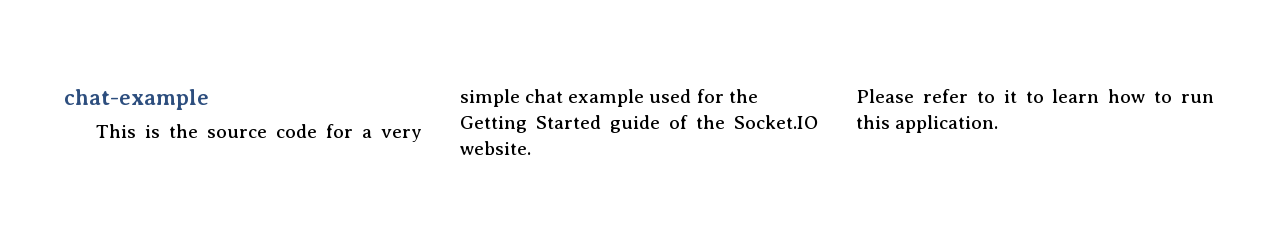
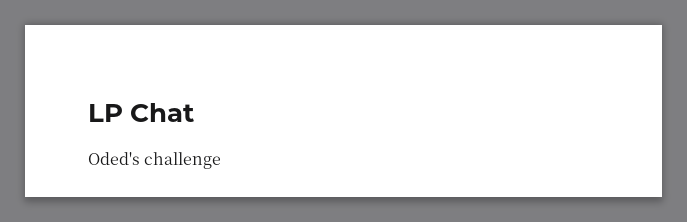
- chat-example
- This is the source code for a very simple chat example used for the Getting Started guide of the Socket.IO website.
- Please refer to it to learn how to run this application.
+ LP Chat
+ Oded's challenge

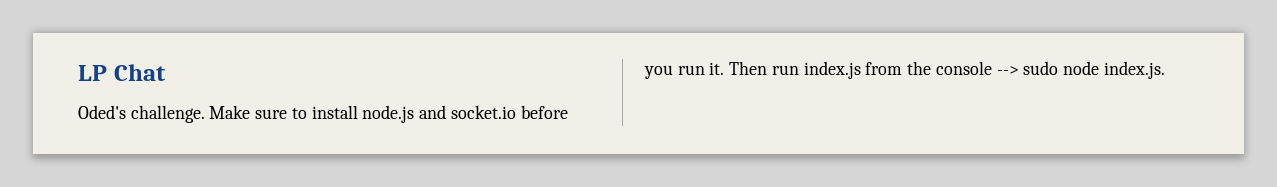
- Oded's challenge
+ Oded's challenge. Make sure to install node.js and socket.io before you run it. Then run index.js from the console --> sudo node index.js.

